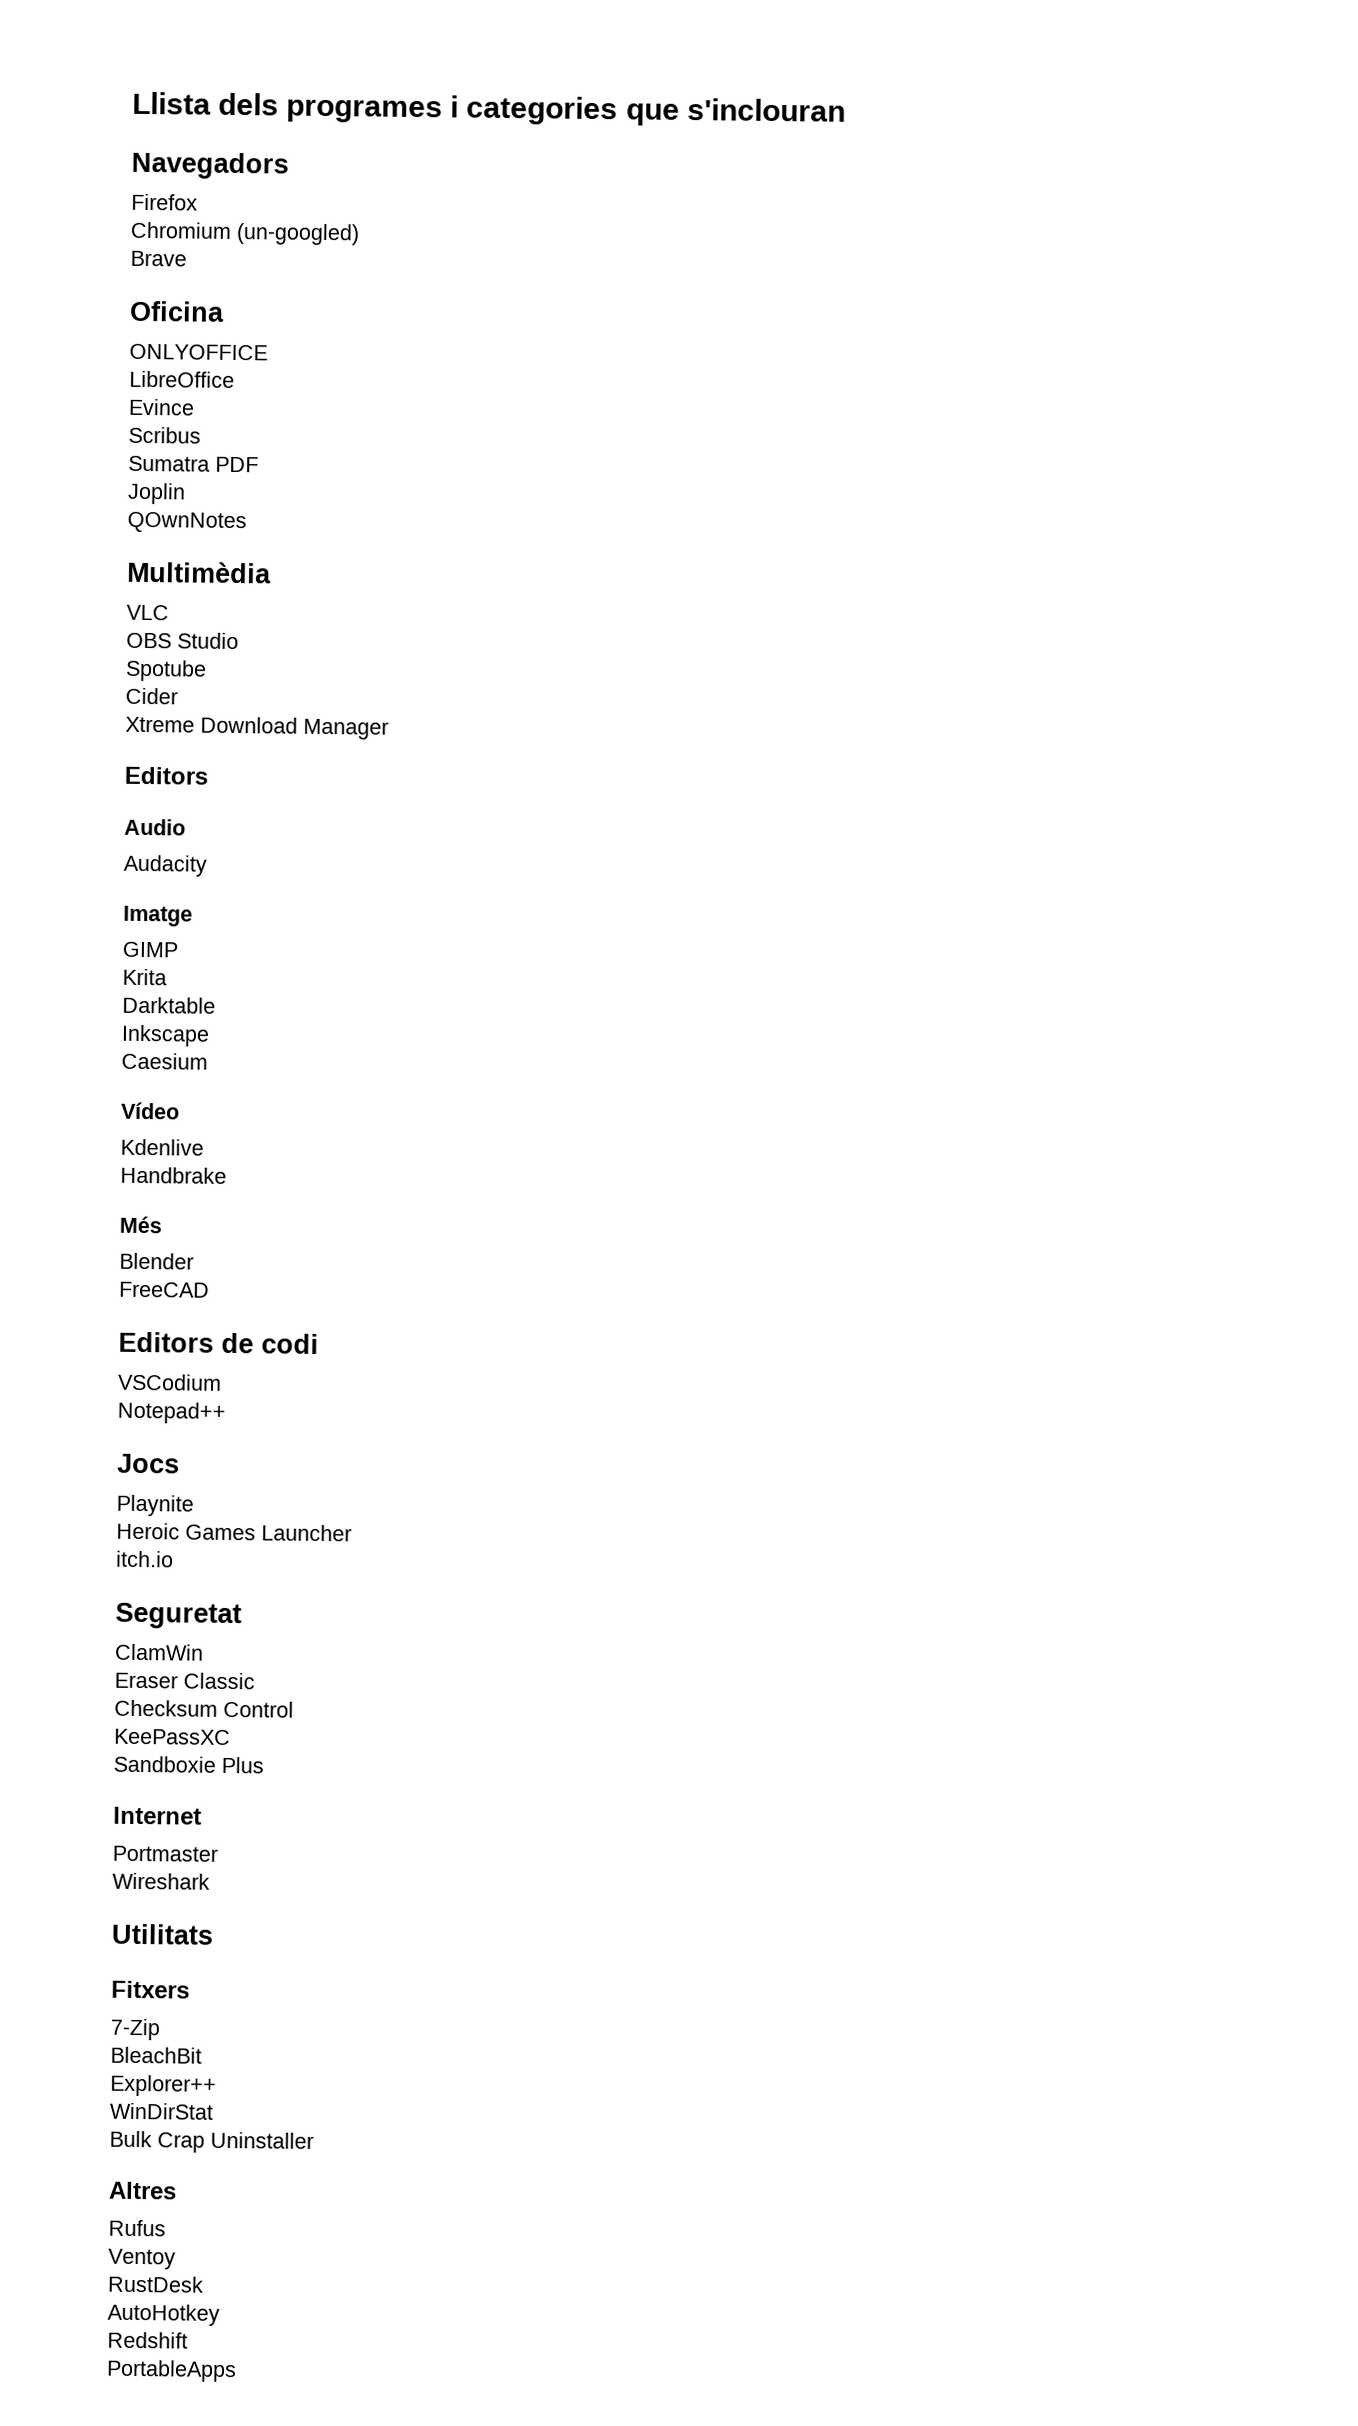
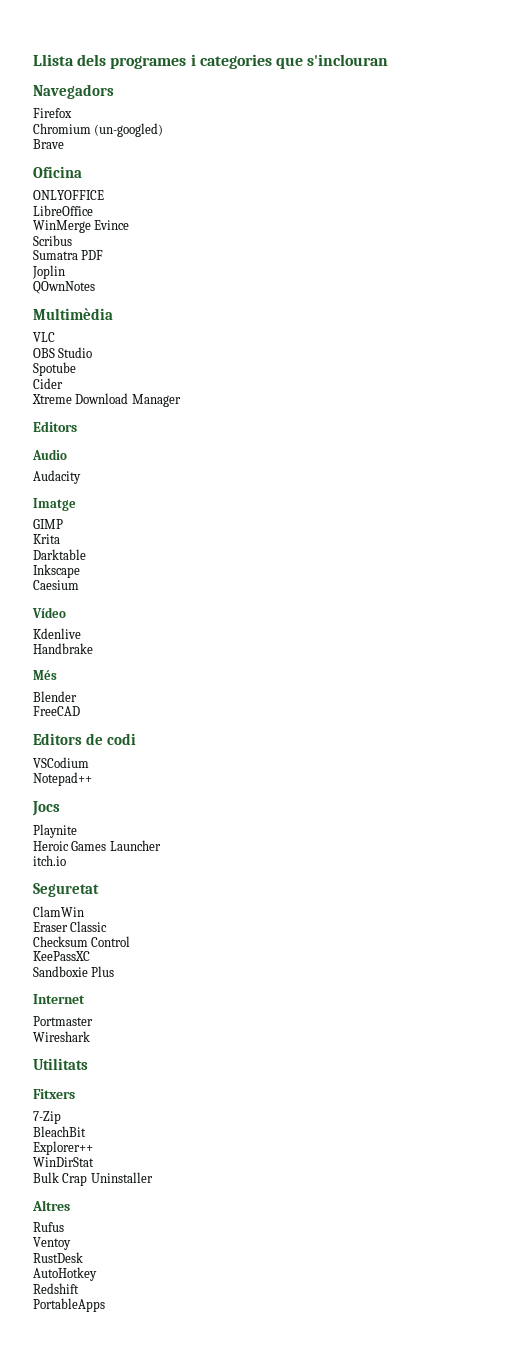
- Evince
+ WinMerge Evince

